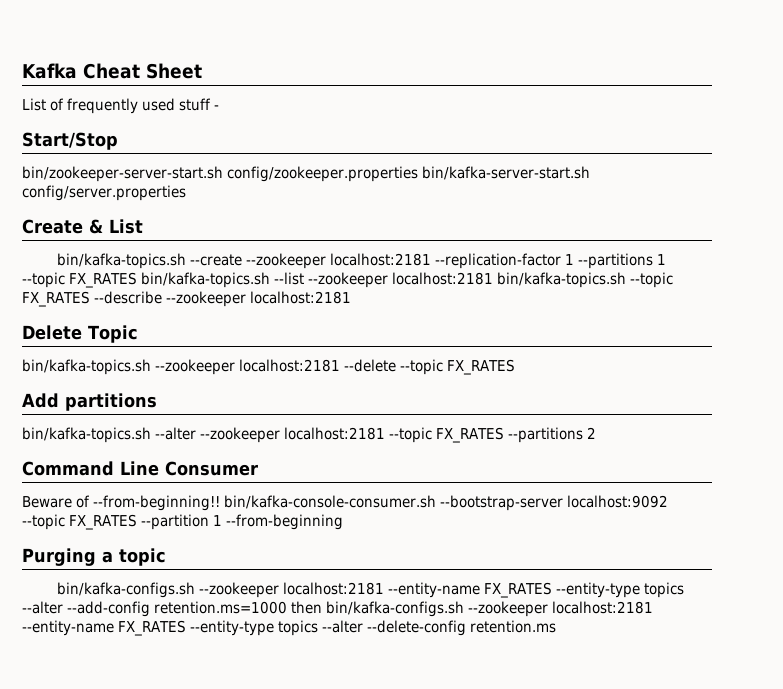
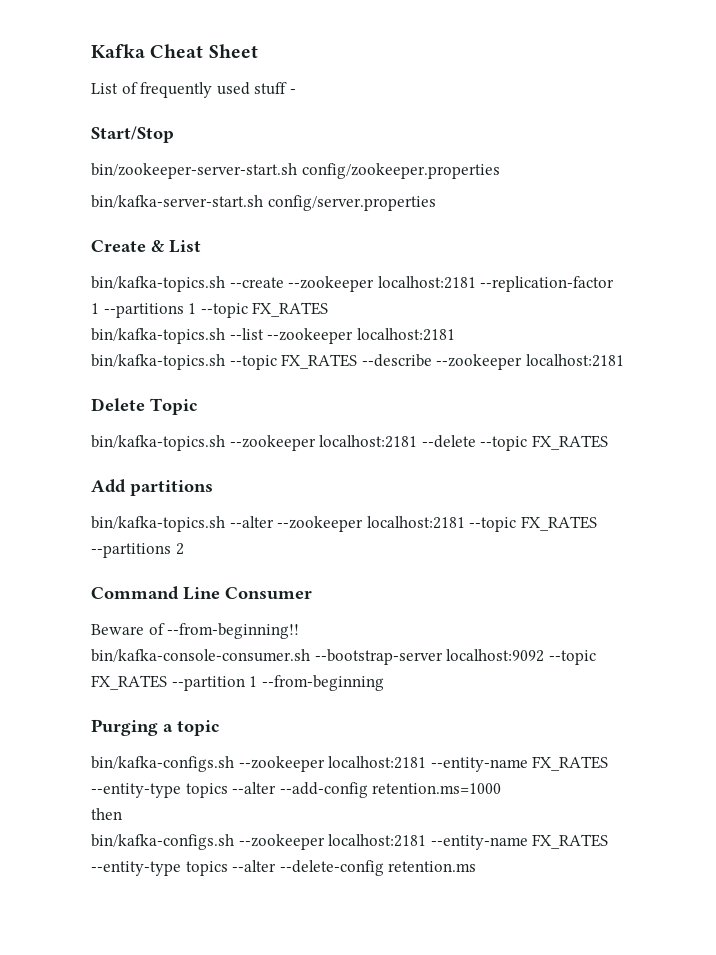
- bin/zookeeper-server-start.sh config/zookeeper.properties bin/kafka-server-start.sh config/server.properties
+ bin/zookeeper-server-start.sh config/zookeeper.properties
+ bin/kafka-server-start.sh config/server.properties
- bin/kafka-topics.sh --create --zookeeper localhost:2181 --replication-factor 1 --partitions 1 --topic FX_RATES bin/kafka-topics.sh --list --zookeeper localhost:2181 bin/kafka-topics.sh --topic FX_RATES --describe --zookeeper localhost:2181
+ bin/kafka-topics.sh --create --zookeeper localhost:2181 --replication-factor 1 --partitions 1 --topic FX_RATES
+ bin/kafka-topics.sh --list --zookeeper localhost:2181
+ bin/kafka-topics.sh --topic FX_RATES --describe --zookeeper localhost:2181
- Beware of --from-beginning!! bin/kafka-console-consumer.sh --bootstrap-server localhost:9092 --topic FX_RATES --partition 1 --from-beginning
+ Beware of --from-beginning!!
+ bin/kafka-console-consumer.sh --bootstrap-server localhost:9092 --topic FX_RATES --partition 1 --from-beginning
- bin/kafka-configs.sh --zookeeper localhost:2181 --entity-name FX_RATES --entity-type topics --alter --add-config retention.ms=1000 then bin/kafka-configs.sh --zookeeper localhost:2181 --entity-name FX_RATES --entity-type topics --alter --delete-config retention.ms
+ bin/kafka-configs.sh --zookeeper localhost:2181 --entity-name FX_RATES --entity-type topics --alter --add-config retention.ms=1000
+ then
+ bin/kafka-configs.sh --zookeeper localhost:2181 --entity-name FX_RATES --entity-type topics --alter --delete-config retention.ms

